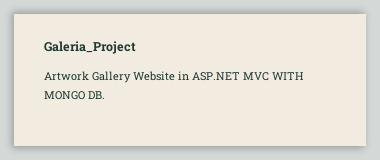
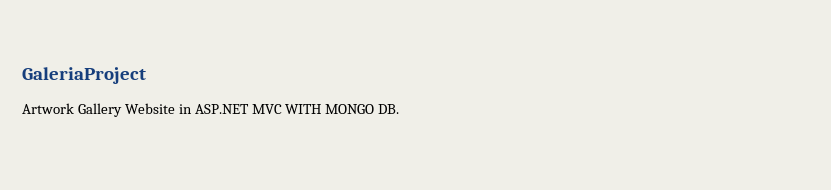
- Galeria_Project
+ GaleriaProject

